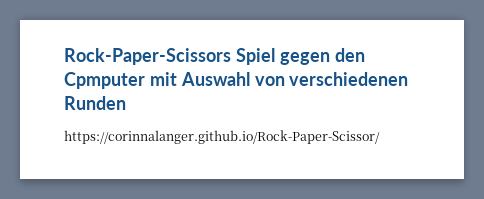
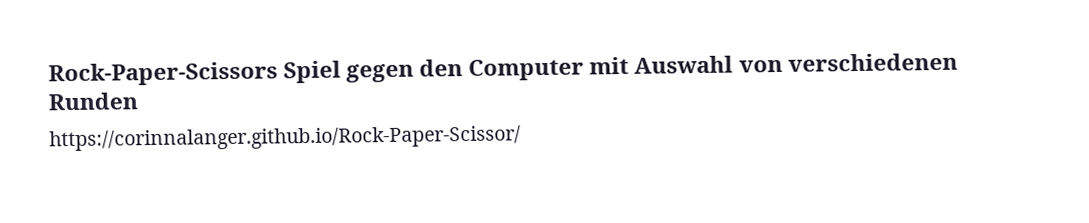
- Rock-Paper-Scissors Spiel gegen den Cpmputer mit Auswahl von verschiedenen Runden
+ Rock-Paper-Scissors Spiel gegen den Computer mit Auswahl von verschiedenen Runden

